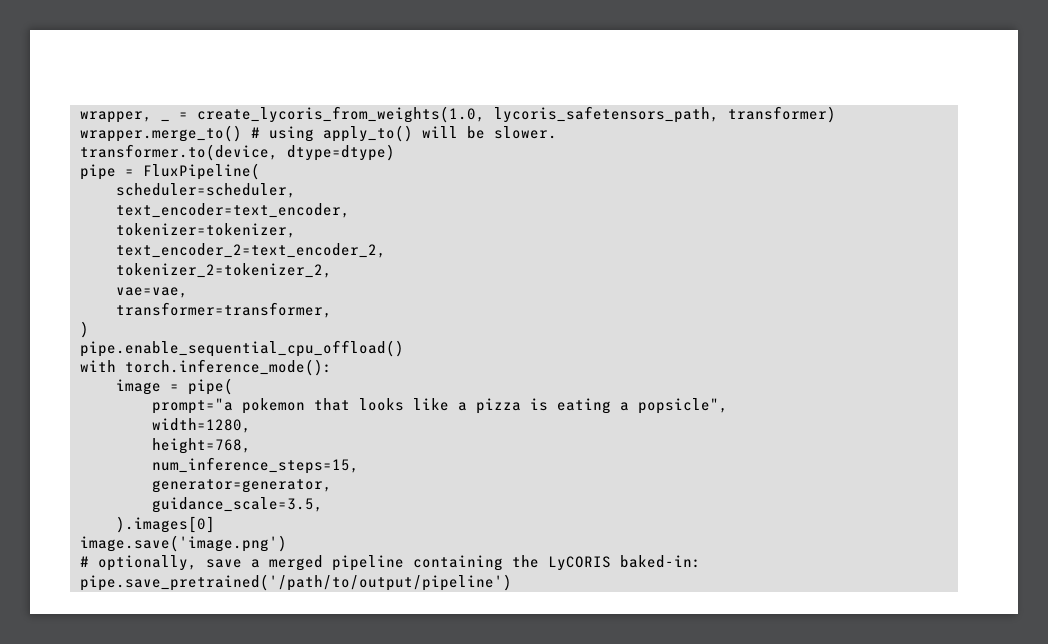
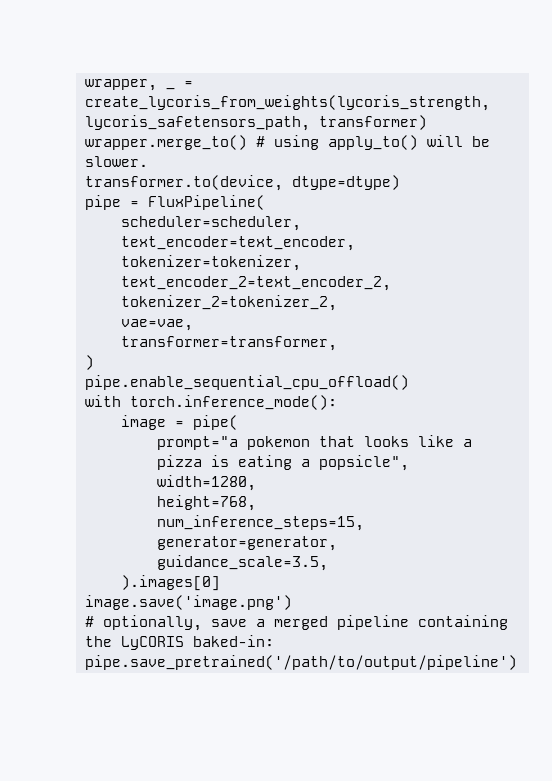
- wrapper, _ = create_lycoris_from_weights(1.0, lycoris_safetensors_path, transformer)
+ wrapper, _ = create_lycoris_from_weights(lycoris_strength, lycoris_safetensors_path, transformer)

